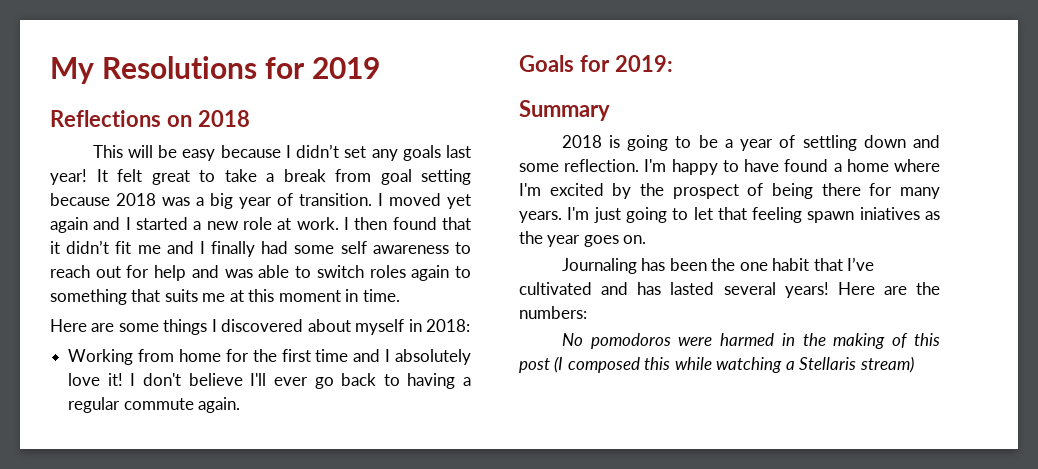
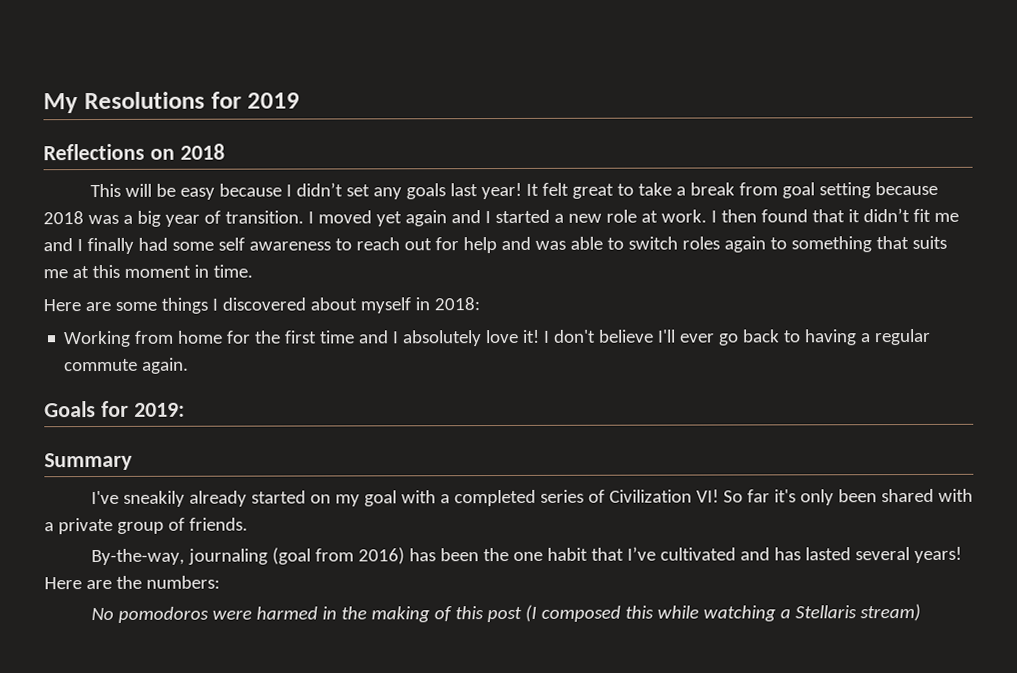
- 2018 is going to be a year of settling down and some reflection. I'm happy to have found a home where I'm excited by the prospect of being there for many years. I'm just going to let that feeling spawn iniatives as the year goes on.
- Journaling has been the one habit that I’ve cultivated and has lasted several years!
+ I've sneakily already started on my goal with a completed series of Civilization VI! So far it's only been shared with a private group of friends.
+ By-the-way, journaling (goal from 2016) has been the one habit that I’ve cultivated and has lasted several years!

